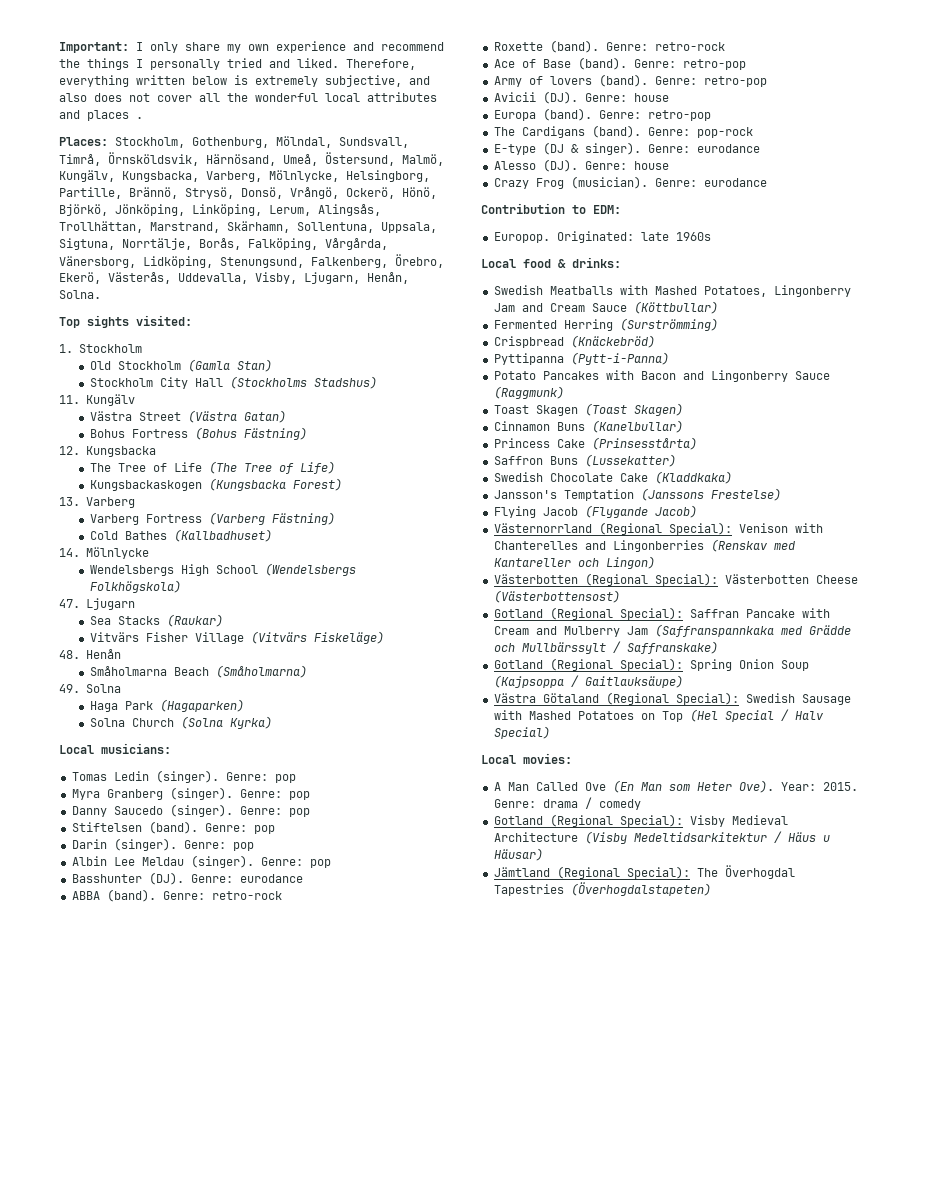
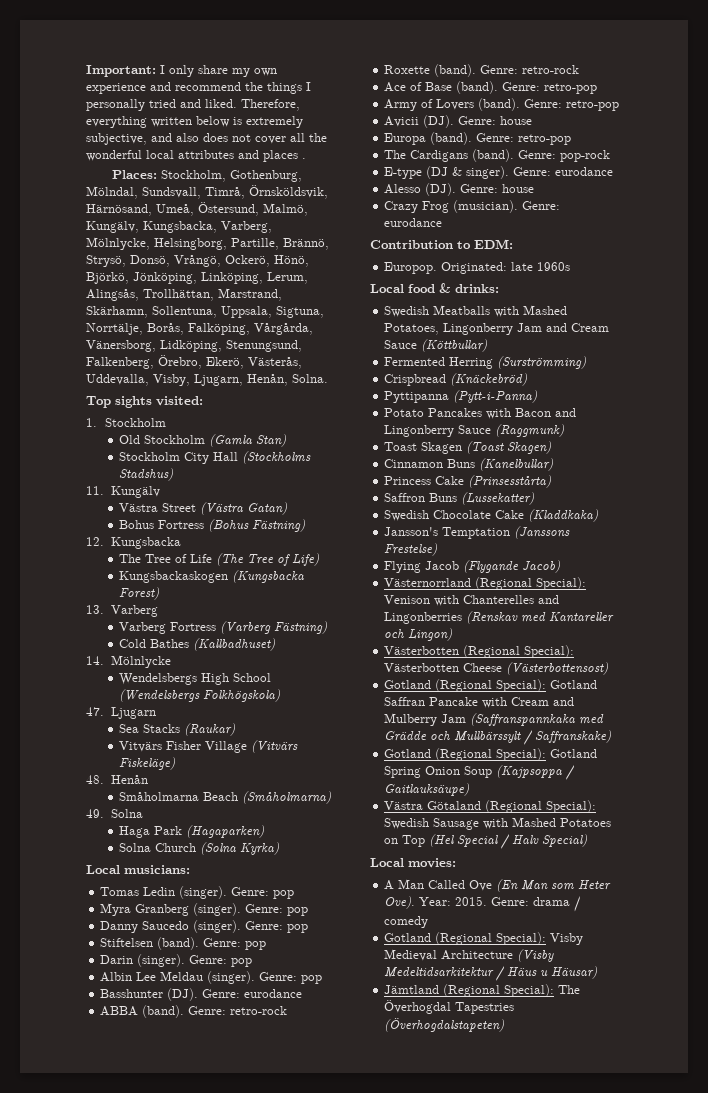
- Army of lovers (band).
+ Army of Lovers (band).
- Gotland (Regional Special): Saffran Pancake with Cream and Mulberry Jam (Saffranspannkaka med Grädde och Mullbärssylt / Saffranskake)
+ Gotland (Regional Special): Gotland Saffran Pancake with Cream and Mulberry Jam (Saffranspannkaka med Grädde och Mullbärssylt / Saffranskake)
- Gotland (Regional Special): Spring Onion Soup (Kajpsoppa / Gaitlauksäupe)
+ Gotland (Regional Special): Gotland Spring Onion Soup (Kajpsoppa / Gaitlauksäupe)

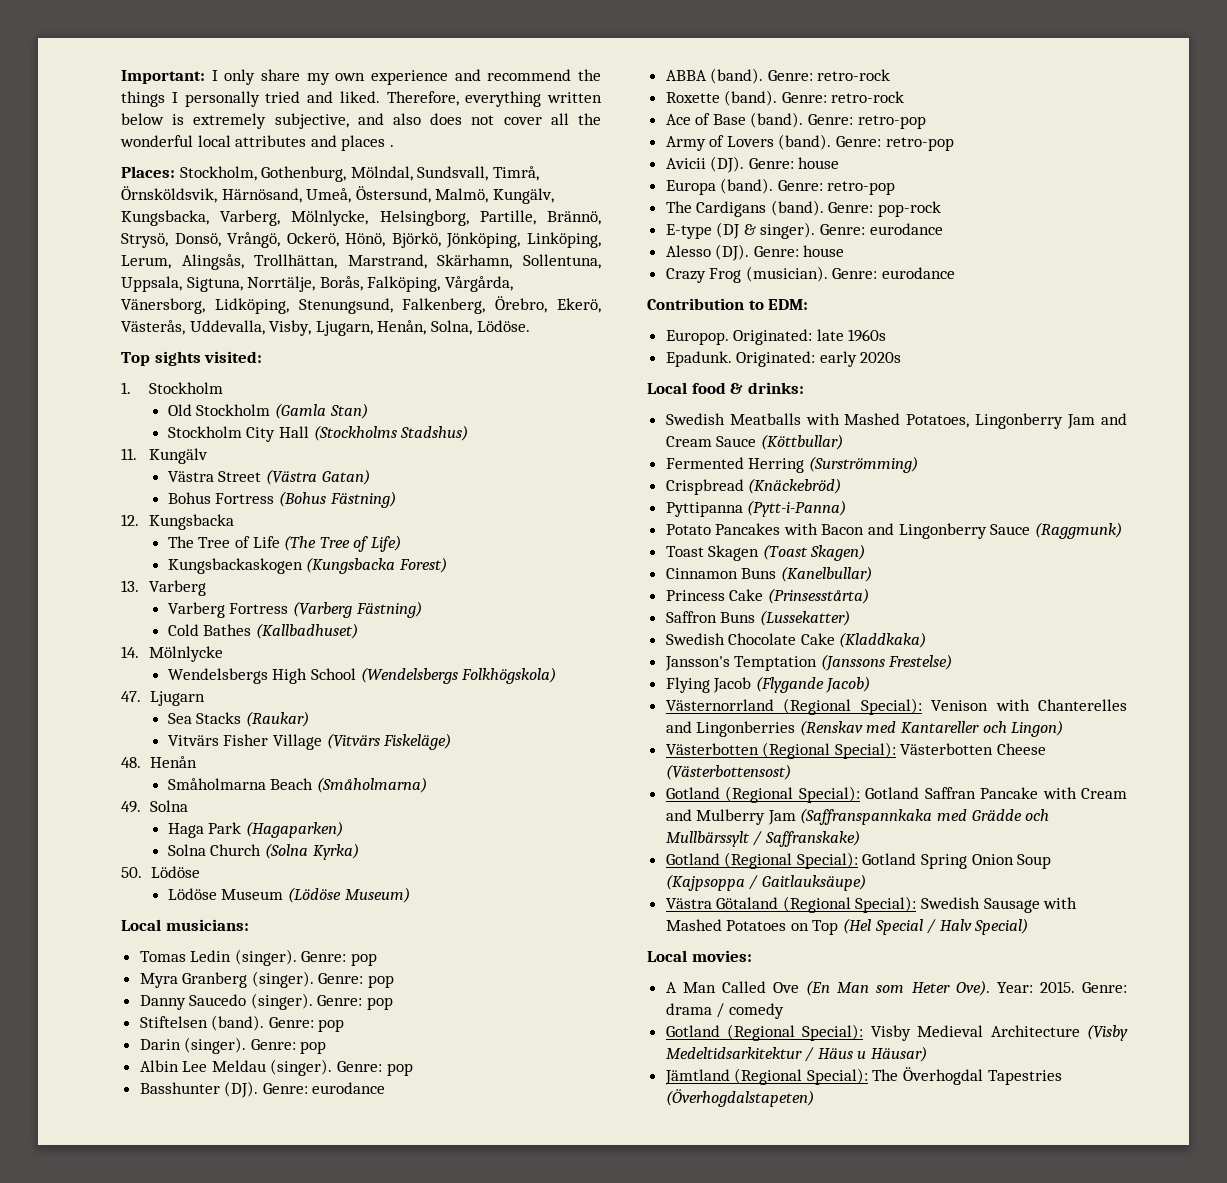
- Places: Stockholm, Gothenburg, Mölndal, Sundsvall, Timrå, Örnsköldsvik, Härnösand, Umeå, Östersund, Malmö, Kungälv, Kungsbacka, Varberg, Mölnlycke, Helsingborg, Partille, Brännö, Strysö, Donsö, Vrångö, Ockerö, Hönö, Björkö, Jönköping, Linköping, Lerum, Alingsås, Trollhättan, Marstrand, Skärhamn, Sollentuna, Uppsala, Sigtuna, Norrtälje, Borås, Falköping, Vårgårda, Vänersborg, Lidköping, Stenungsund, Falkenberg, Örebro, Ekerö, Västerås, Uddevalla, Visby, Ljugarn, Henån, Solna.
+ Places: Stockholm, Gothenburg, Mölndal, Sundsvall, Timrå, Örnsköldsvik, Härnösand, Umeå, Östersund, Malmö, Kungälv, Kungsbacka, Varberg, Mölnlycke, Helsingborg, Partille, Brännö, Strysö, Donsö, Vrångö, Ockerö, Hönö, Björkö, Jönköping, Linköping, Lerum, Alingsås, Trollhättan, Marstrand, Skärhamn, Sollentuna, Uppsala, Sigtuna, Norrtälje, Borås, Falköping, Vårgårda, Vänersborg, Lidköping, Stenungsund, Falkenberg, Örebro, Ekerö, Västerås, Uddevalla, Visby, Ljugarn, Henån, Solna, Lödöse.
+ 50. Lödöse
+ Lödöse Museum (Lödöse Museum)
+ Epadunk. Originated: early 2020s

